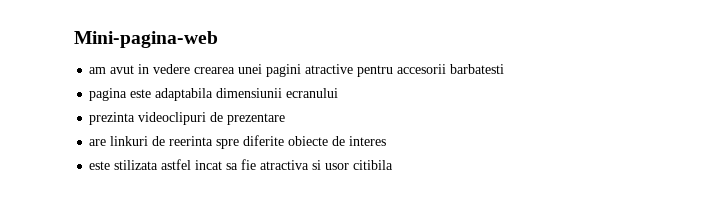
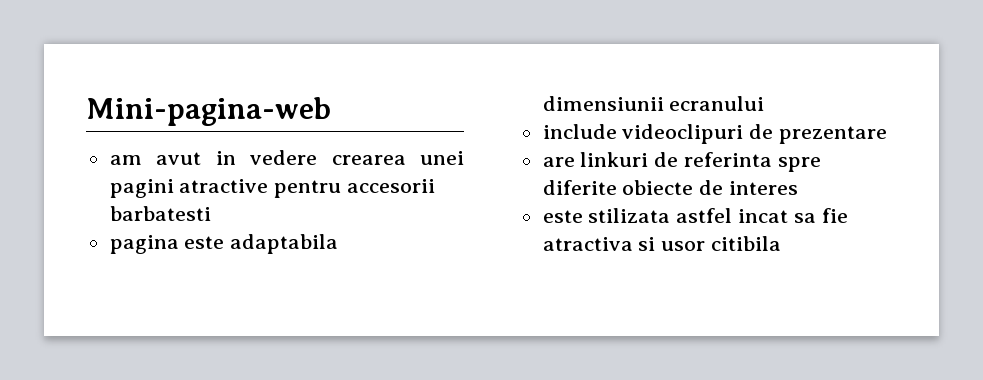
- prezinta videoclipuri de prezentare
+ include videoclipuri de prezentare
- are linkuri de reerinta spre diferite obiecte de interes
+ are linkuri de referinta spre diferite obiecte de interes

